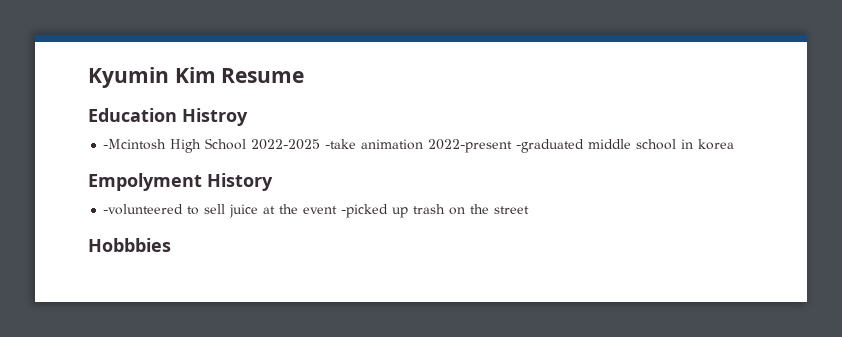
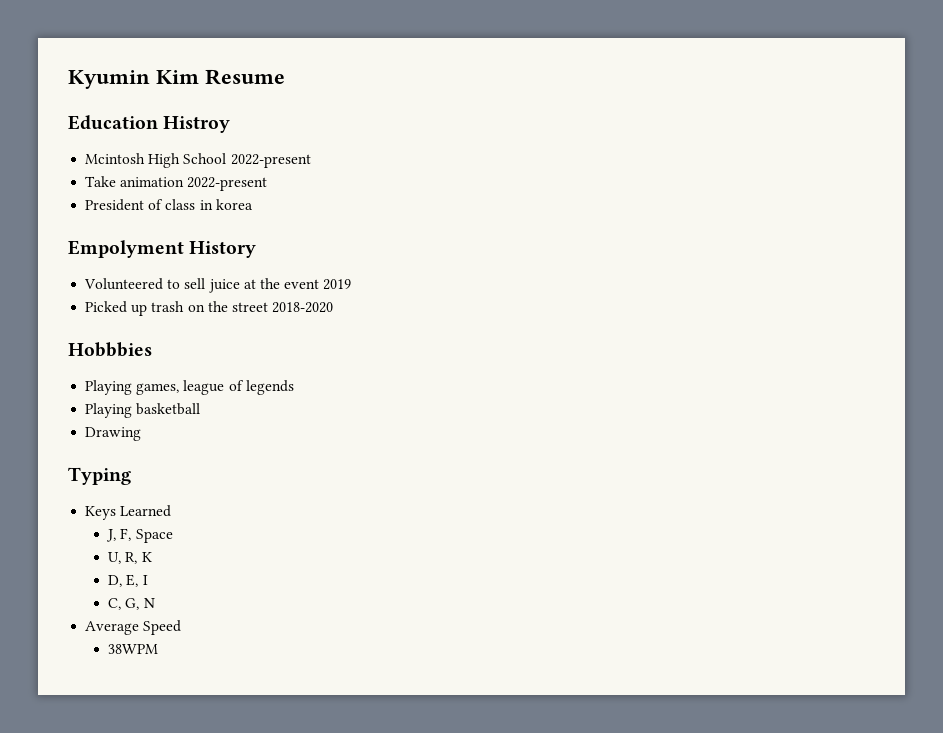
- -Mcintosh High School 2022-2025 -take animation 2022-present -graduated middle school in korea
+ Mcintosh High School 2022-present
+ Take animation 2022-present
+ President of class in korea
- -volunteered to sell juice at the event -picked up trash on the street
+ Volunteered to sell juice at the event 2019
+ Picked up trash on the street 2018-2020
+ Playing games, league of legends
+ Playing basketball
+ Drawing
+ Typing
+ Keys Learned
+ J, F, Space
+ U, R, K
+ D, E, I
+ C, G, N
+ Average Speed
+ 38WPM

